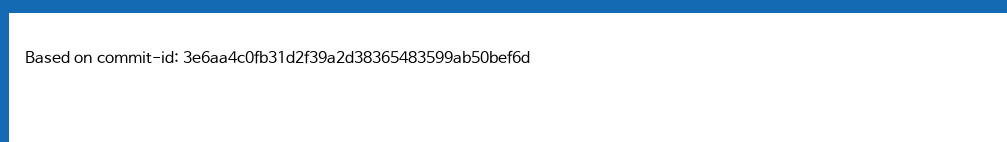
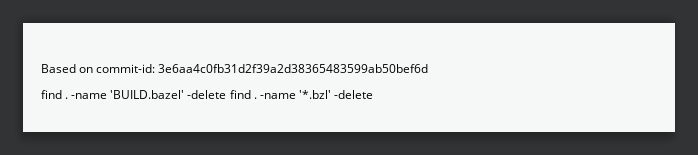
+ find . -name 'BUILD.bazel' -delete find . -name '*.bzl' -delete

